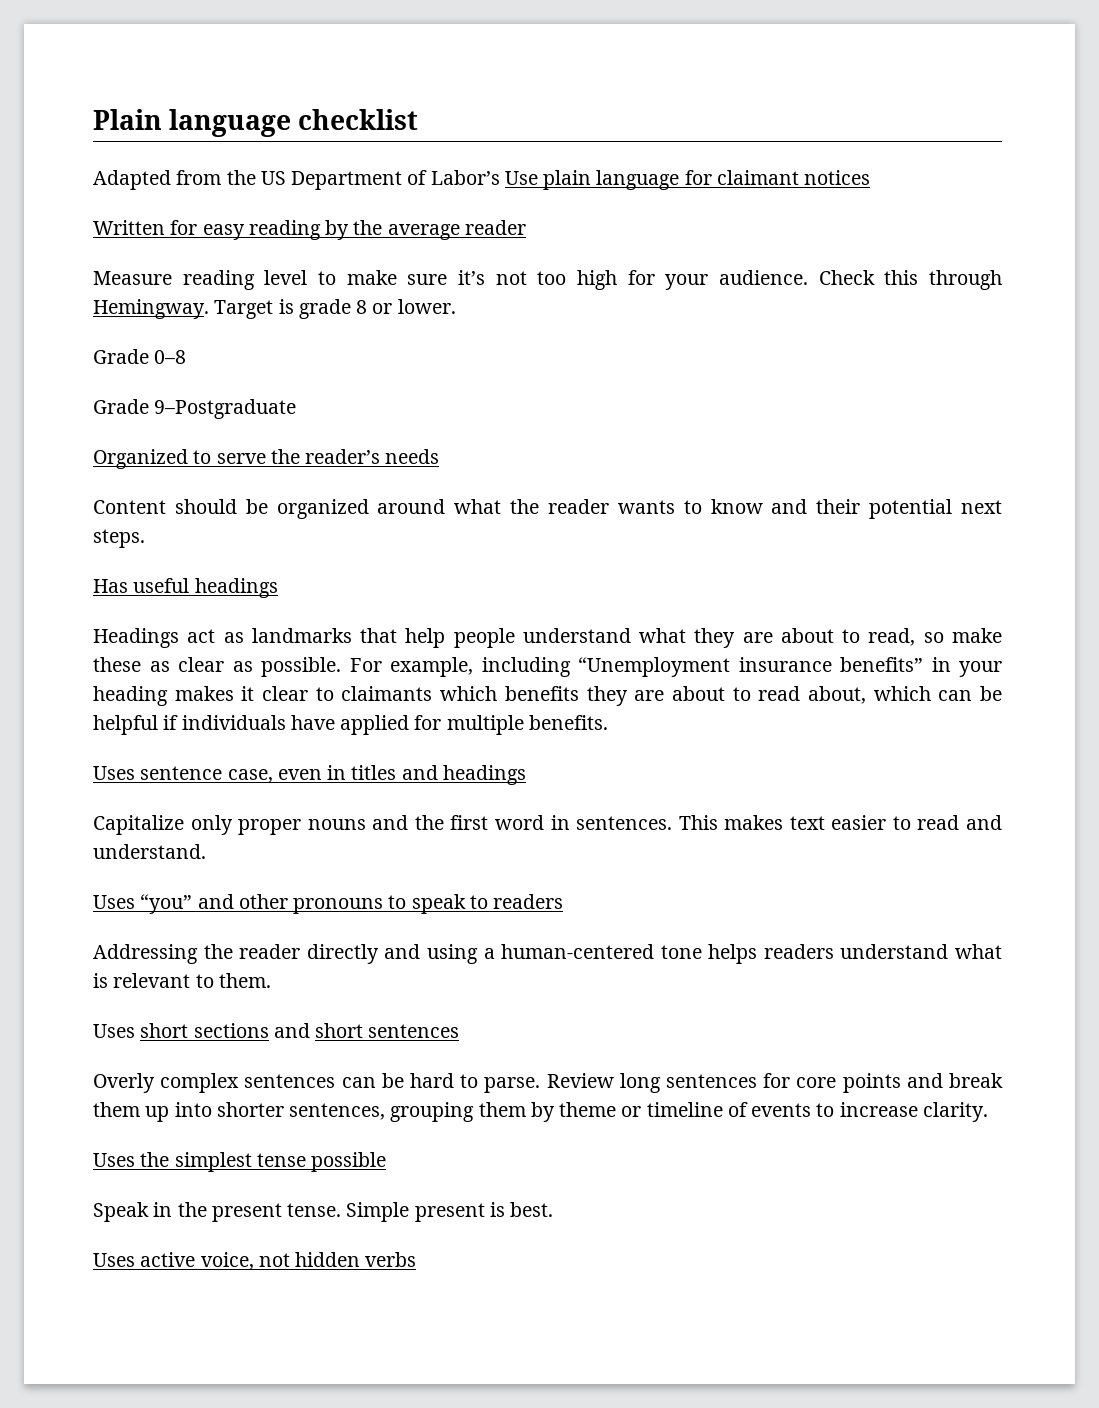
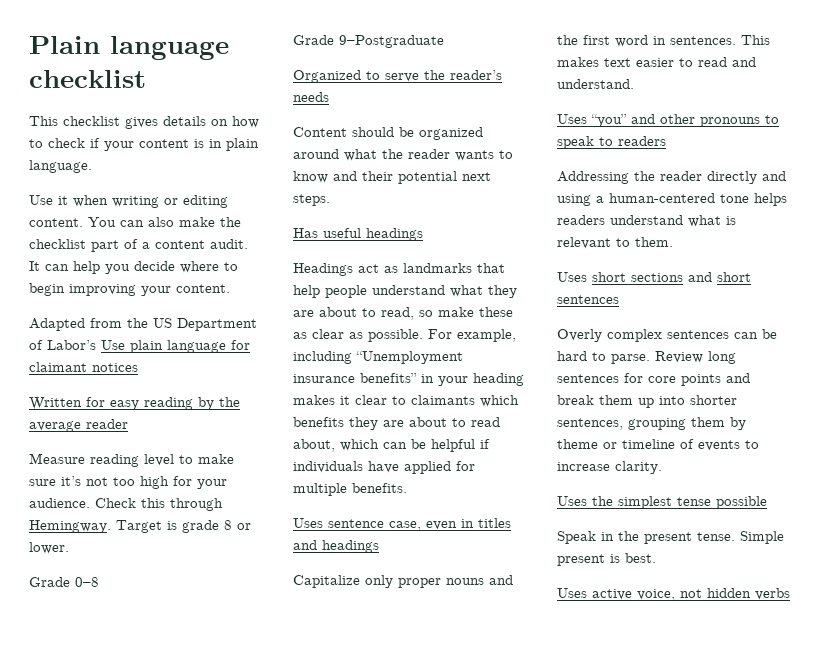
+ This checklist gives details on how to check if your content is in plain language.
+ Use it when writing or editing content. You can also make the checklist part of a content audit. It can help you decide where to begin improving your content.

